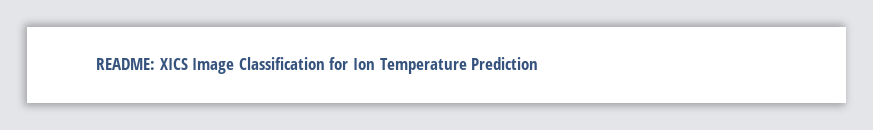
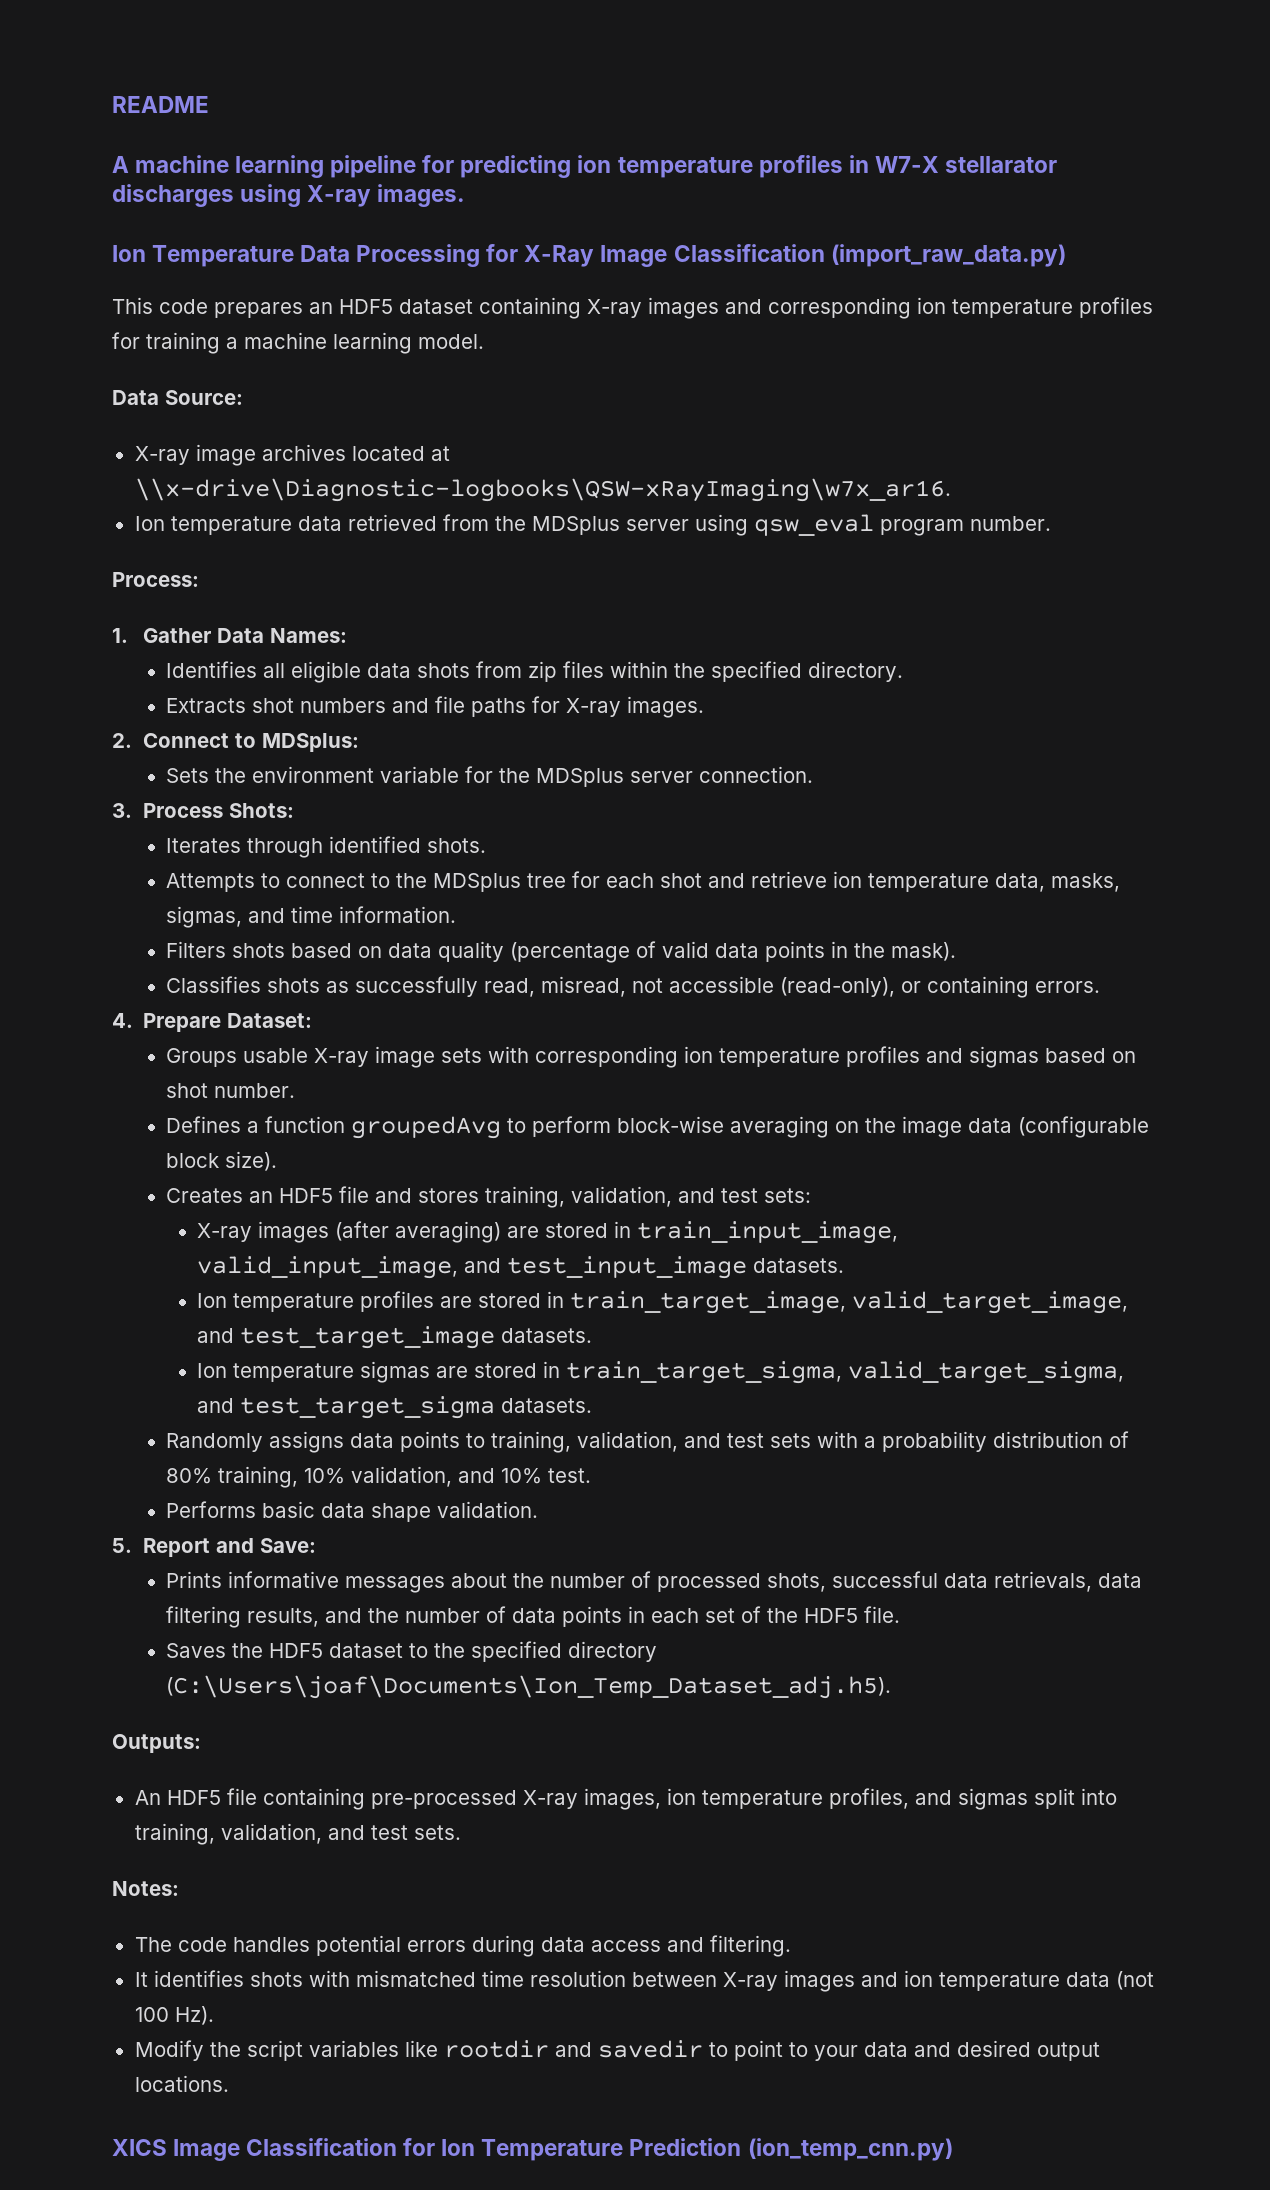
- README: XICS Image Classification for Ion Temperature Prediction
+ README
+ A machine learning pipeline for predicting ion temperature profiles in W7-X stellarator discharges using X-ray images.
+ Ion Temperature Data Processing for X-Ray Image Classification (import_raw_data.py)
+ This code prepares an HDF5 dataset containing X-ray images and corresponding ion temperature profiles for training a machine learning model.
+ Data Source:
+ X-ray image archives located at \\x-drive\Diagnostic-logbooks\QSW-xRayImaging\w7x_ar16.
+ Ion temperature data retrieved from the MDSplus server using qsw_eval program number.
+ Process:
+ 1. Gather Data Names:
+ Identifies all eligible data shots from zip files within the specified directory.
+ Extracts shot numbers and file paths for X-ray images.
+ 2. Connect to MDSplus:
+ Sets the environment variable for the MDSplus server connection.
+ 3. Process Shots:
+ Iterates through identified shots.
+ Attempts to connect to the MDSplus tree for each shot and retrieve ion temperature data, masks, sigmas, and time information.
+ Filters shots based on data quality (percentage of valid data points in the mask).
+ Classifies shots as successfully read, misread, not accessible (read-only), or containing errors.
+ 4. Prepare Dataset:
+ Groups usable X-ray image sets with corresponding ion temperature profiles and sigmas based on shot number.
+ Defines a function groupedAvg to perform block-wise averaging on the image data (configurable block size).
+ Creates an HDF5 file and stores training, validation, and test sets:
+ X-ray images (after averaging) are stored in train_input_image, valid_input_image, and test_input_image datasets.
+ Ion temperature profiles are stored in train_target_image, valid_target_image, and test_target_image datasets.
+ Ion temperature sigmas are stored in train_target_sigma, valid_target_sigma, and test_target_sigma datasets.
+ Randomly assigns data points to training, validation, and test sets with a probability distribution of 80% training, 10% validation, and 10% test.
+ Performs basic data shape validation.
+ 5. Report and Save:
+ Prints informative messages about the number of processed shots, successful data retrievals, data filtering results, and the number of data points in each set of the HDF5 file.
+ Saves the HDF5 dataset to the specified directory (C:\Users\joaf\Documents\Ion_Temp_Dataset_adj.h5).
+ Outputs:
+ An HDF5 file containing pre-processed X-ray images, ion temperature profiles, and sigmas split into training, validation, and test sets.
+ Notes:
+ The code handles potential errors during data access and filtering.
+ It identifies shots with mismatched time resolution between X-ray images and ion temperature data (not 100 Hz).
+ Modify the script variables like rootdir and savedir to point to your data and desired output locations.
+ XICS Image Classification for Ion Temperature Prediction (ion_temp_cnn.py)

